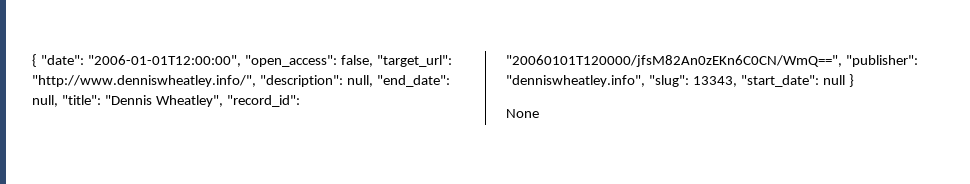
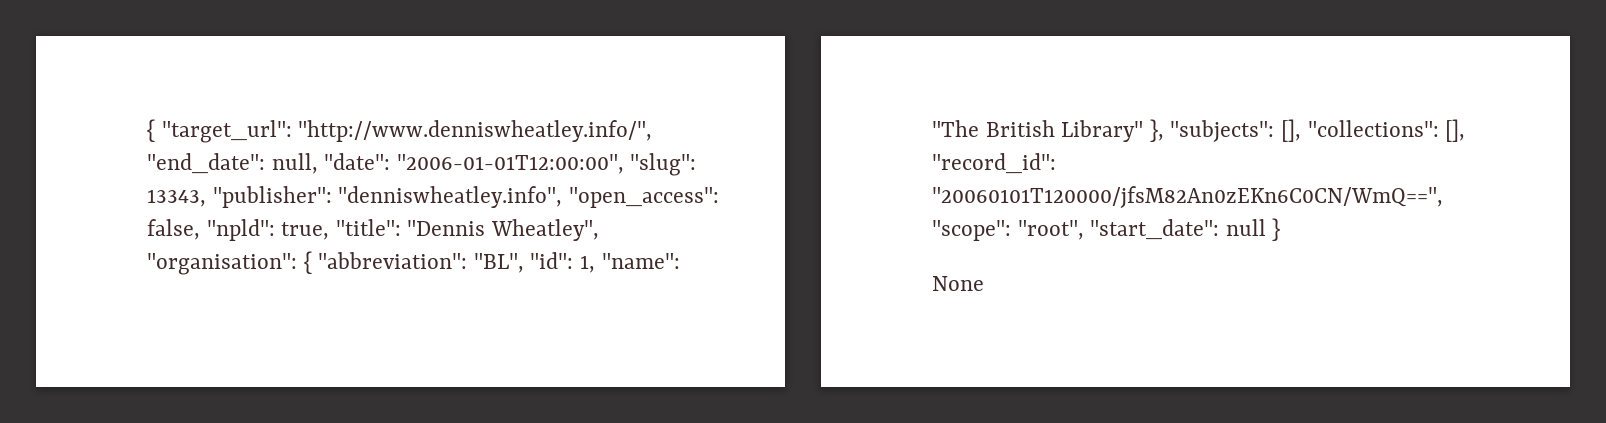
- { "date": "2006-01-01T12:00:00", "open_access": false, "target_url": "http://www.denniswheatley.info/", "description": null, "end_date": null, "title": "Dennis Wheatley", "record_id": "20060101T120000/jfsM82An0zEKn6C0CN/WmQ==", "publisher": "denniswheatley.info", "slug": 13343, "start_date": null }
+ { "target_url": "http://www.denniswheatley.info/", "end_date": null, "date": "2006-01-01T12:00:00", "slug": 13343, "publisher": "denniswheatley.info", "open_access": false, "npld": true, "title": "Dennis Wheatley", "organisation": { "abbreviation": "BL", "id": 1, "name": "The British Library" }, "subjects": [], "collections": [], "record_id": "20060101T120000/jfsM82An0zEKn6C0CN/WmQ==", "scope": "root", "start_date": null }

